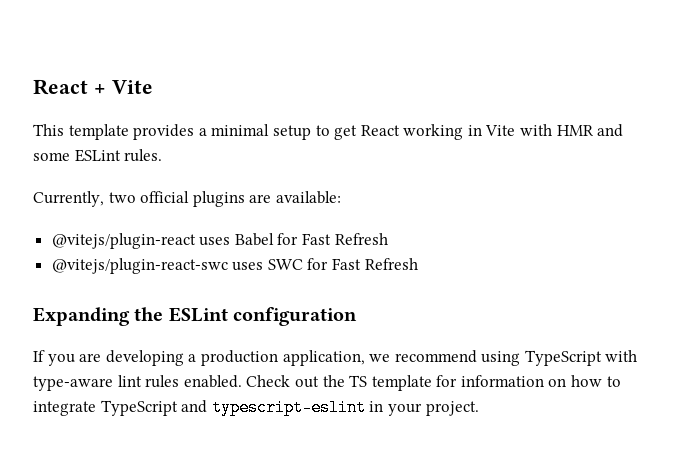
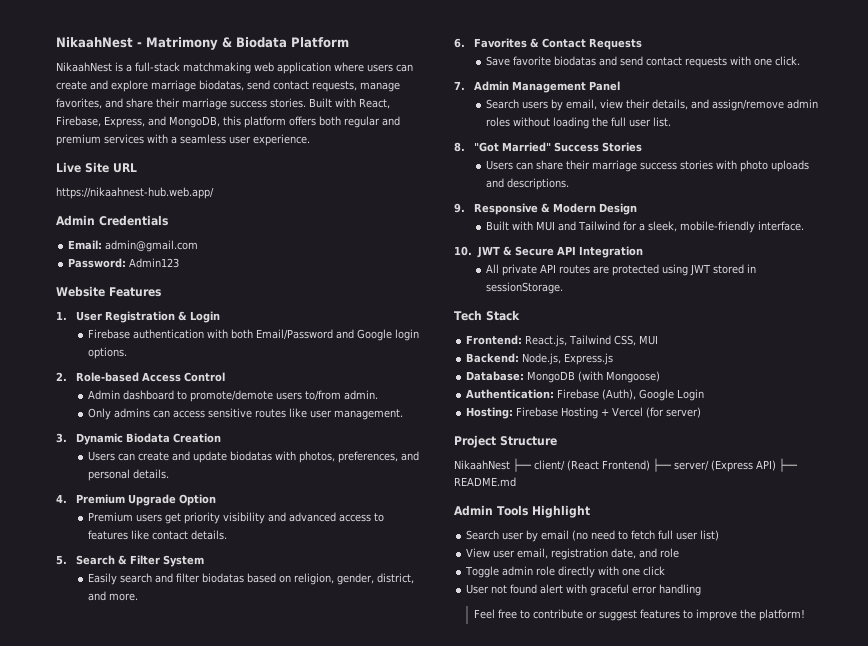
- React + Vite
- This template provides a minimal setup to get React working in Vite with HMR and some ESLint rules.
- Currently, two official plugins are available:
- @vitejs/plugin-react uses Babel for Fast Refresh
- @vitejs/plugin-react-swc uses SWC for Fast Refresh
- Expanding the ESLint configuration
- If you are developing a production application, we recommend using TypeScript with type-aware lint rules enabled. Check out the TS template for information on how to integrate TypeScript and typescript-eslint in your project.
+ NikaahNest - Matrimony & Biodata Platform
+ NikaahNest is a full-stack matchmaking web application where users can create and explore marriage biodatas, send contact requests, manage favorites, and share their marriage success stories. Built with React, Firebase, Express, and MongoDB, this platform offers both regular and premium services with a seamless user experience.
+ Live Site URL
+ https://nikaahnest-hub.web.app/
+ Admin Credentials
+ Email: admin@gmail.com
+ Password: Admin123
+ Website Features
+ 1. User Registration & Login
+ Firebase authentication with both Email/Password and Google login options.
+ 2. Role-based Access Control
+ Admin dashboard to promote/demote users to/from admin.
+ Only admins can access sensitive routes like user management.
+ 3. Dynamic Biodata Creation
+ Users can create and update biodatas with photos, preferences, and personal details.
+ 4. Premium Upgrade Option
+ Premium users get priority visibility and advanced access to features like contact details.
+ 5. Search & Filter System
+ Easily search and filter biodatas based on religion, gender, district, and more.
+ 6. Favorites & Contact Requests
+ Save favorite biodatas and send contact requests with one click.
+ 7. Admin Management Panel
+ Search users by email, view their details, and assign/remove admin roles without loading the full user list.
+ 8. "Got Married" Success Stories
+ Users can share their marriage success stories with photo uploads and descriptions.
+ 9. Responsive & Modern Design
+ Built with MUI and Tailwind for a sleek, mobile-friendly interface.
+ 10. JWT & Secure API Integration
+ All private API routes are protected using JWT stored in sessionStorage.
+ Tech Stack
+ Frontend: React.js, Tailwind CSS, MUI
+ Backend: Node.js, Express.js
+ Database: MongoDB (with Mongoose)
+ Authentication: Firebase (Auth), Google Login
+ Hosting: Firebase Hosting + Vercel (for server)
+ Project Structure
+ NikaahNest ├── client/ (React Frontend) ├── server/ (Express API) ├── README.md
+ Admin Tools Highlight
+ Search user by email (no need to fetch full user list)
+ View user email, registration date, and role
+ Toggle admin role directly with one click
+ User not found alert with graceful error handling
+ Feel free to contribute or suggest features to improve the platform!

